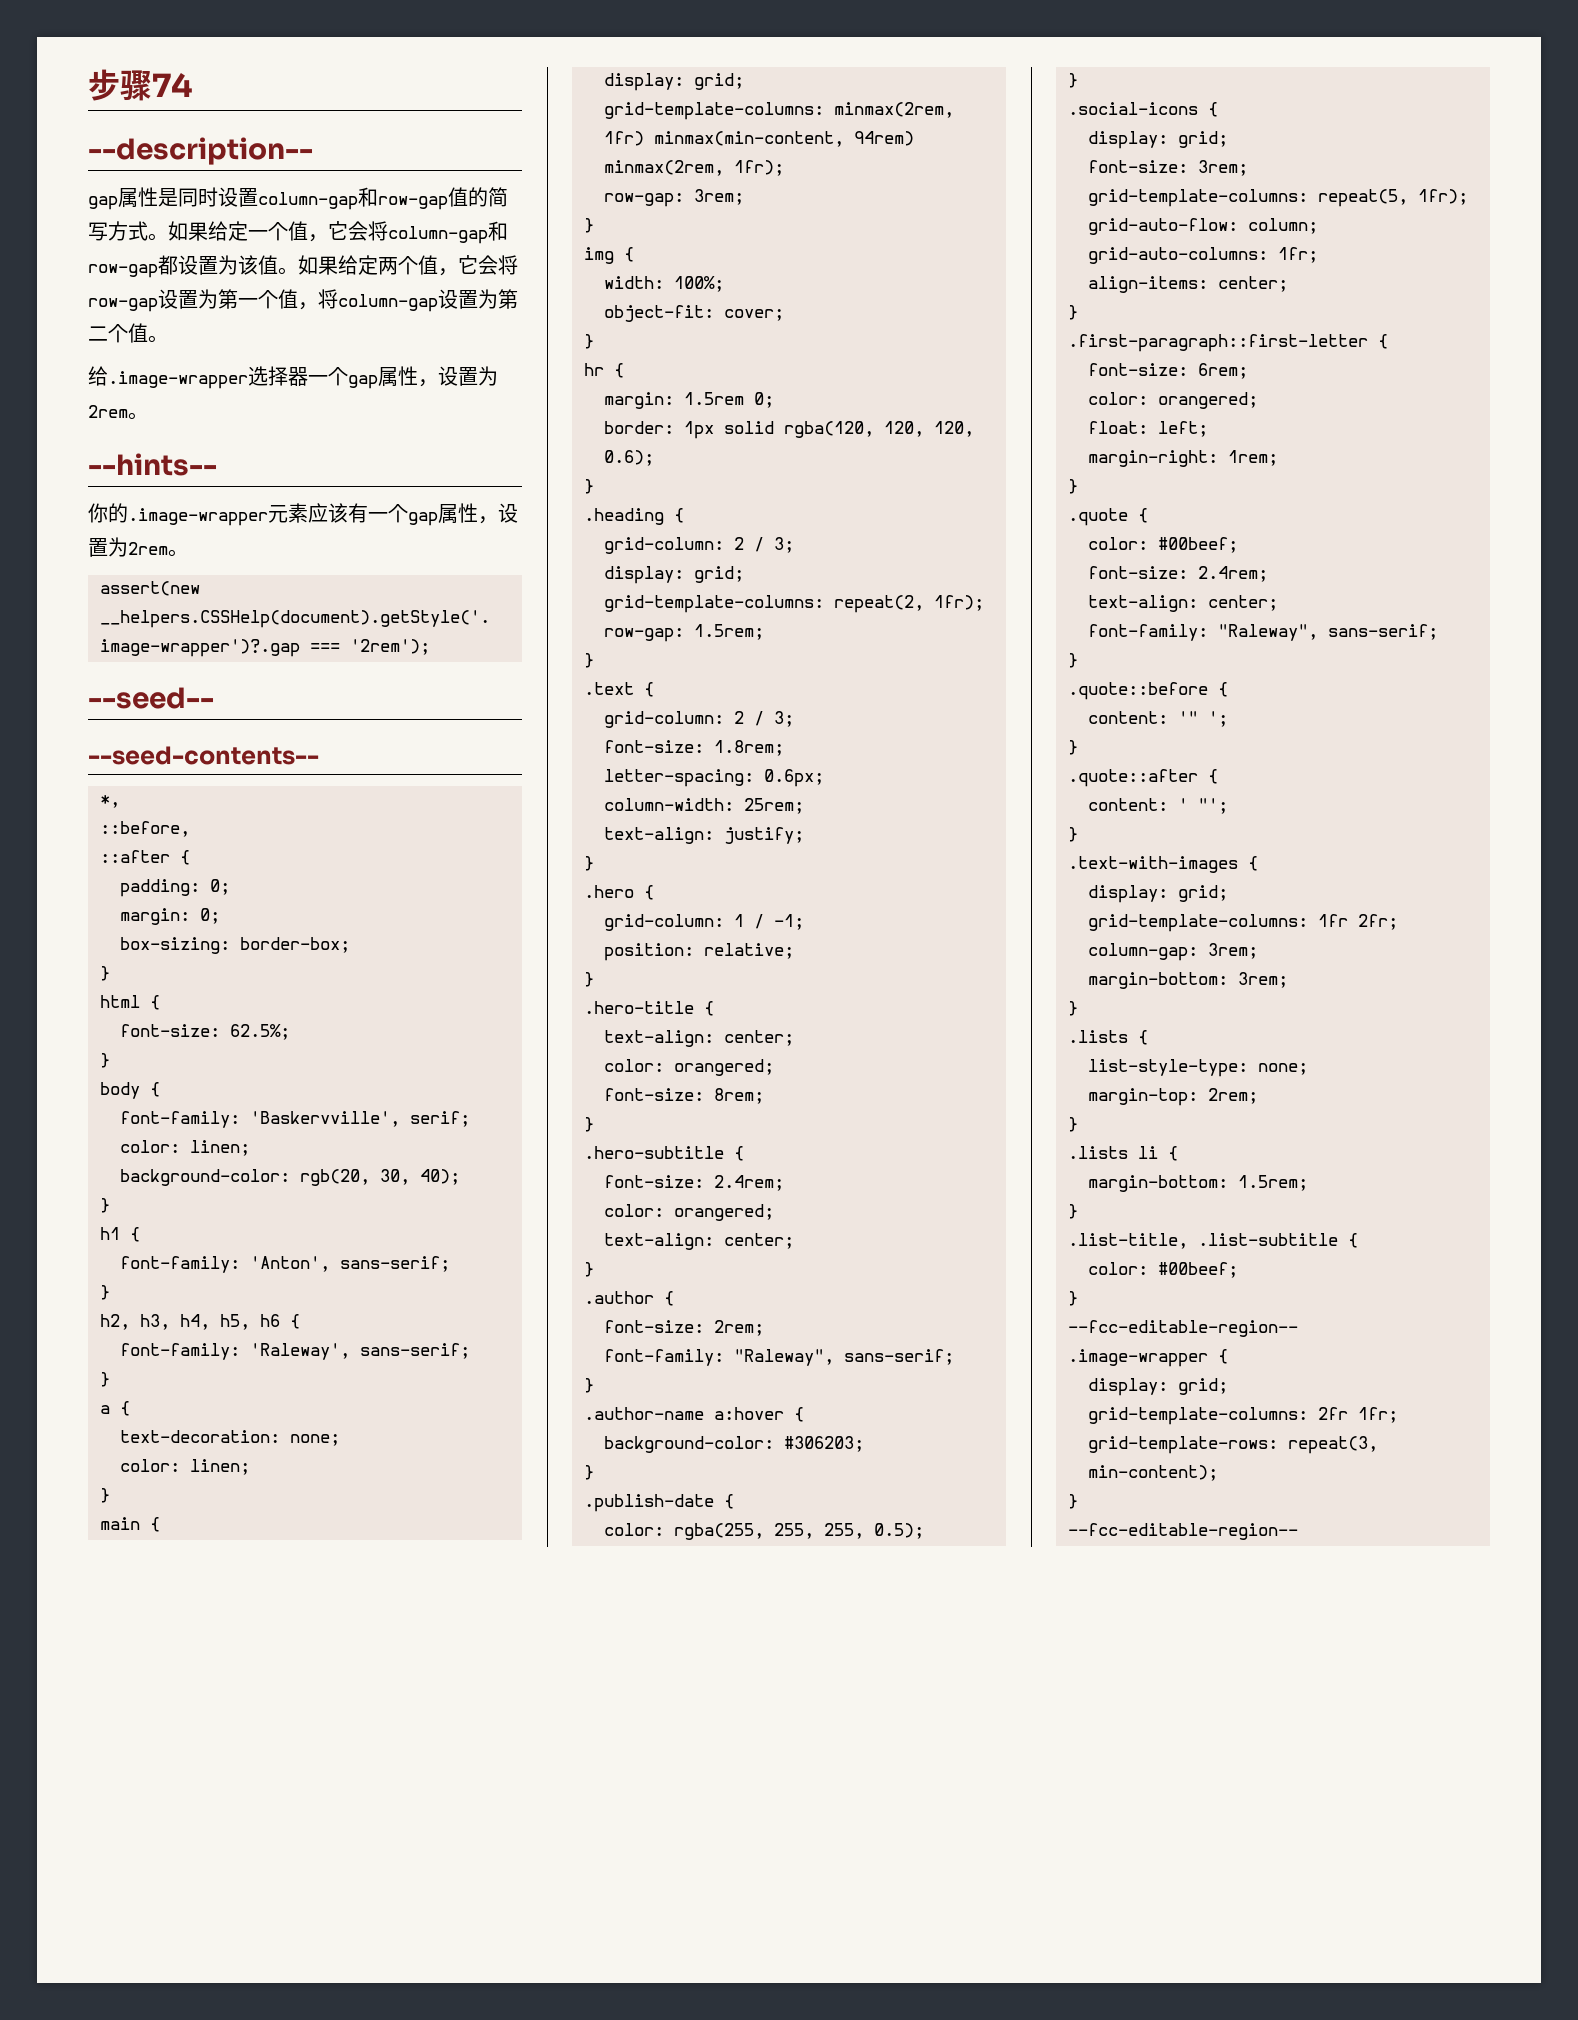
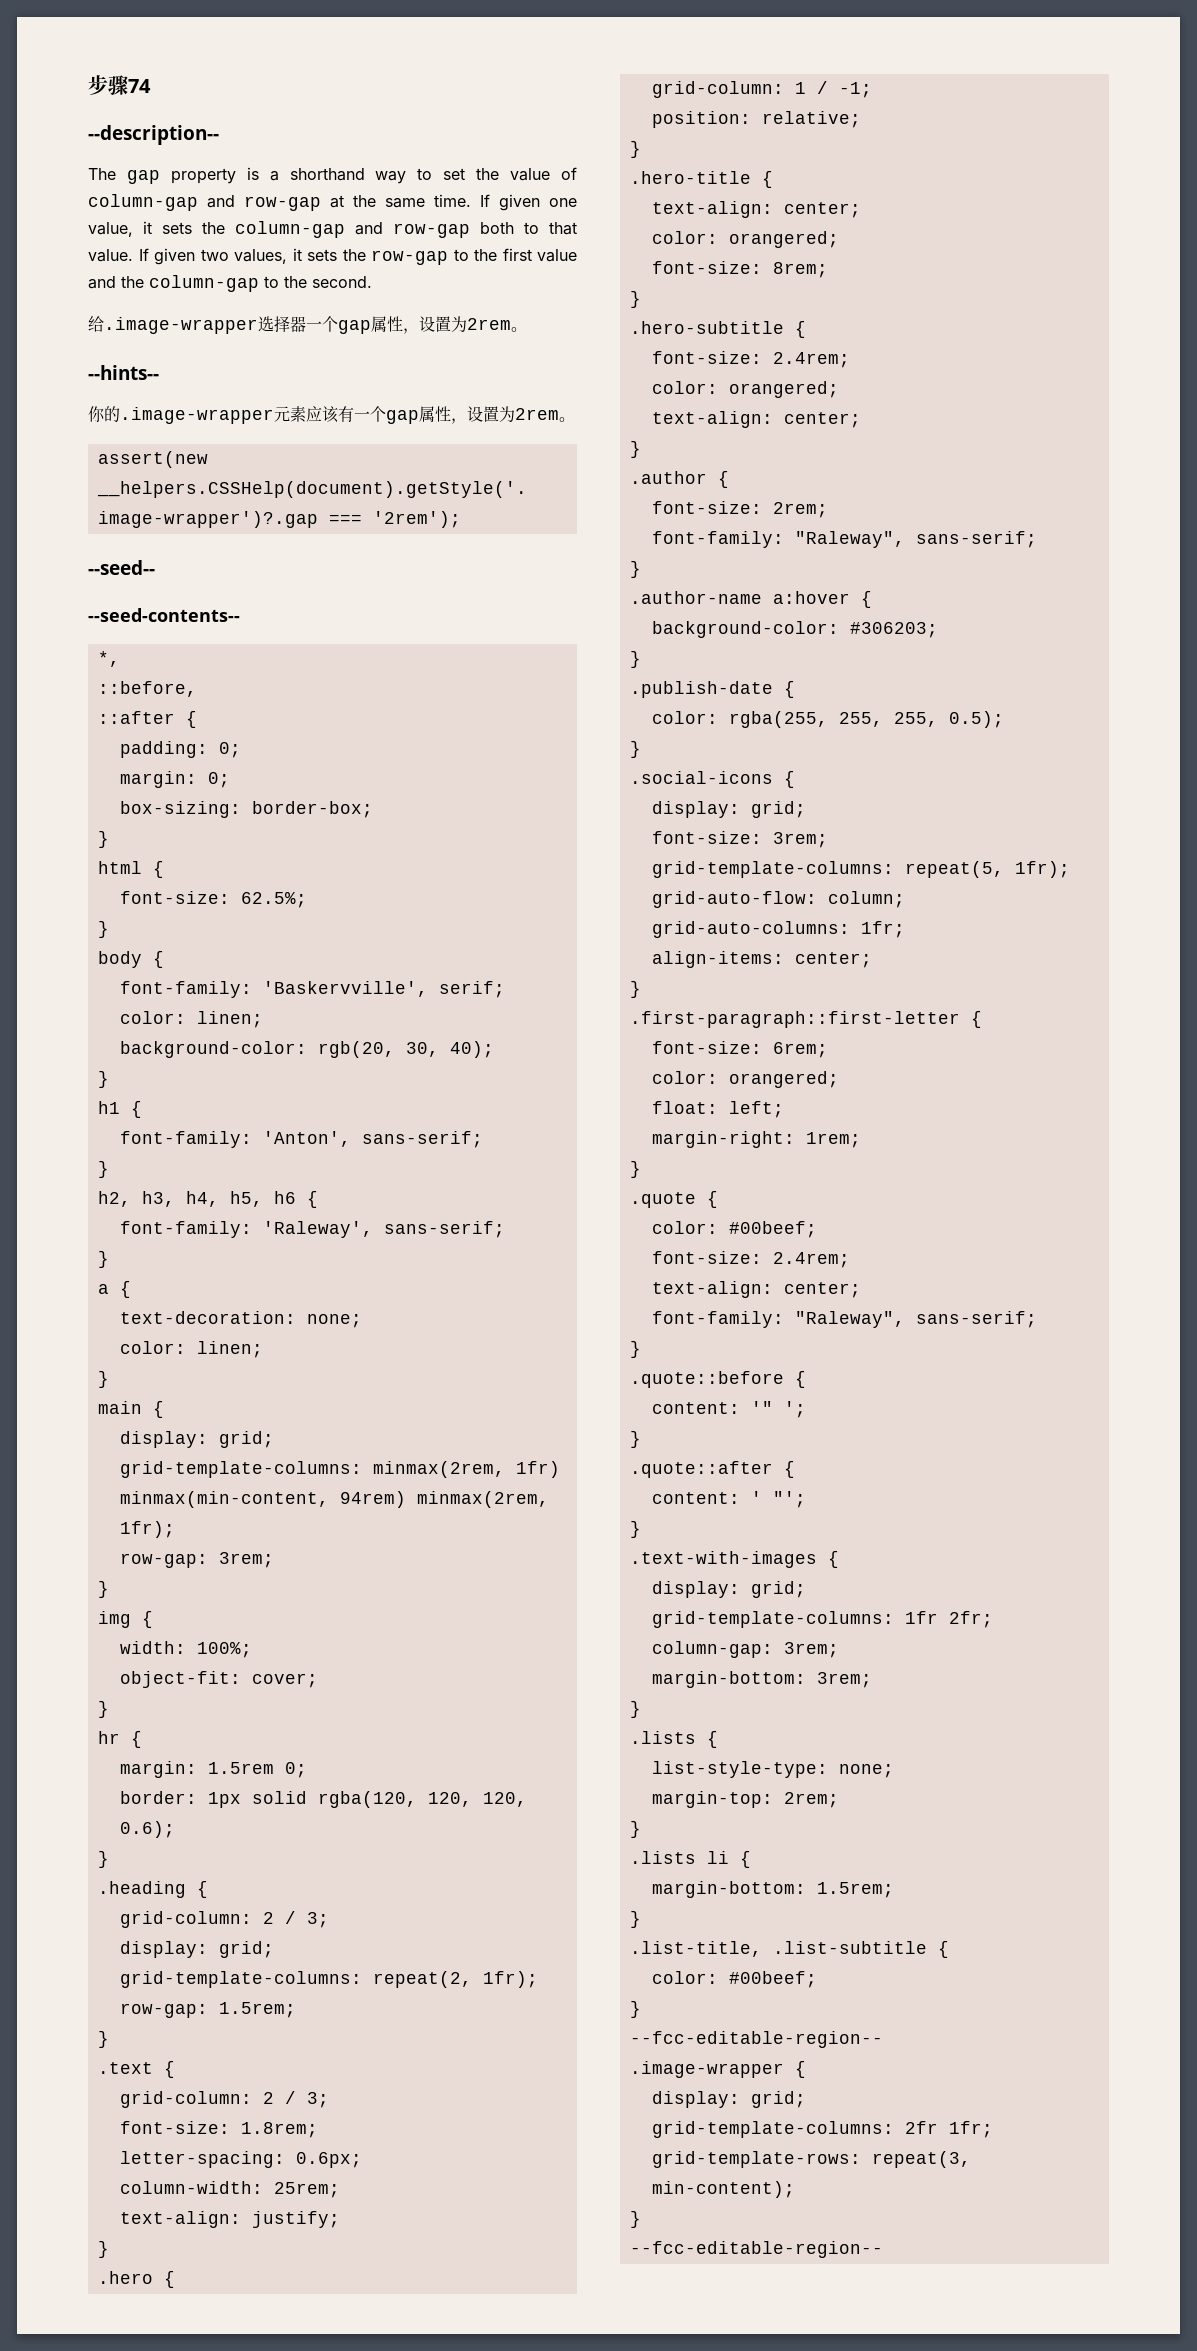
- gap属性是同时设置column-gap和row-gap值的简写方式。如果给定一个值，它会将column-gap和row-gap都设置为该值。如果给定两个值，它会将row-gap设置为第一个值，将column-gap设置为第二个值。
+ The gap property is a shorthand way to set the value of column-gap and row-gap at the same time. If given one value, it sets the column-gap and row-gap both to that value. If given two values, it sets the row-gap to the first value and the column-gap to the second.

